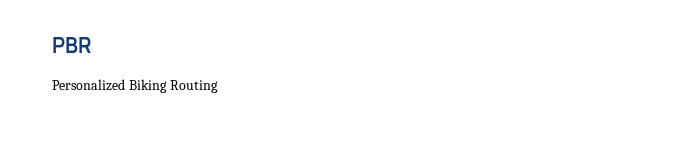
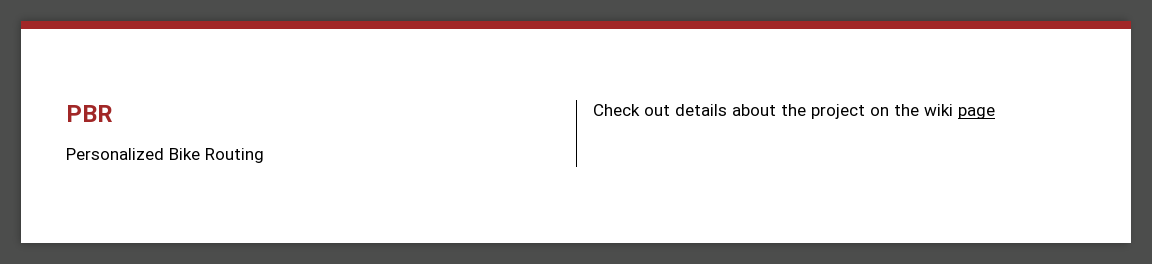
- Personalized Biking Routing
+ Personalized Bike Routing
+ Check out details about the project on the wiki page

